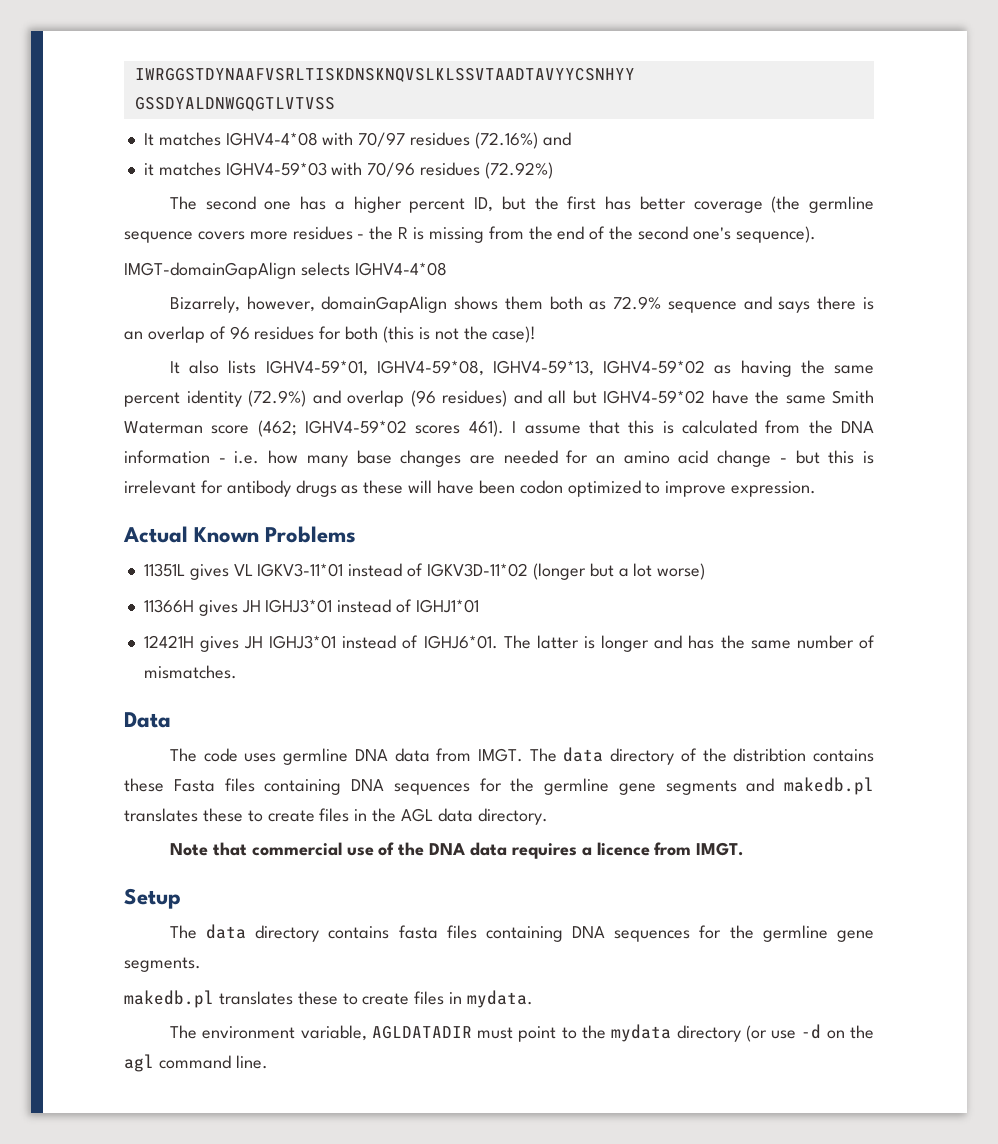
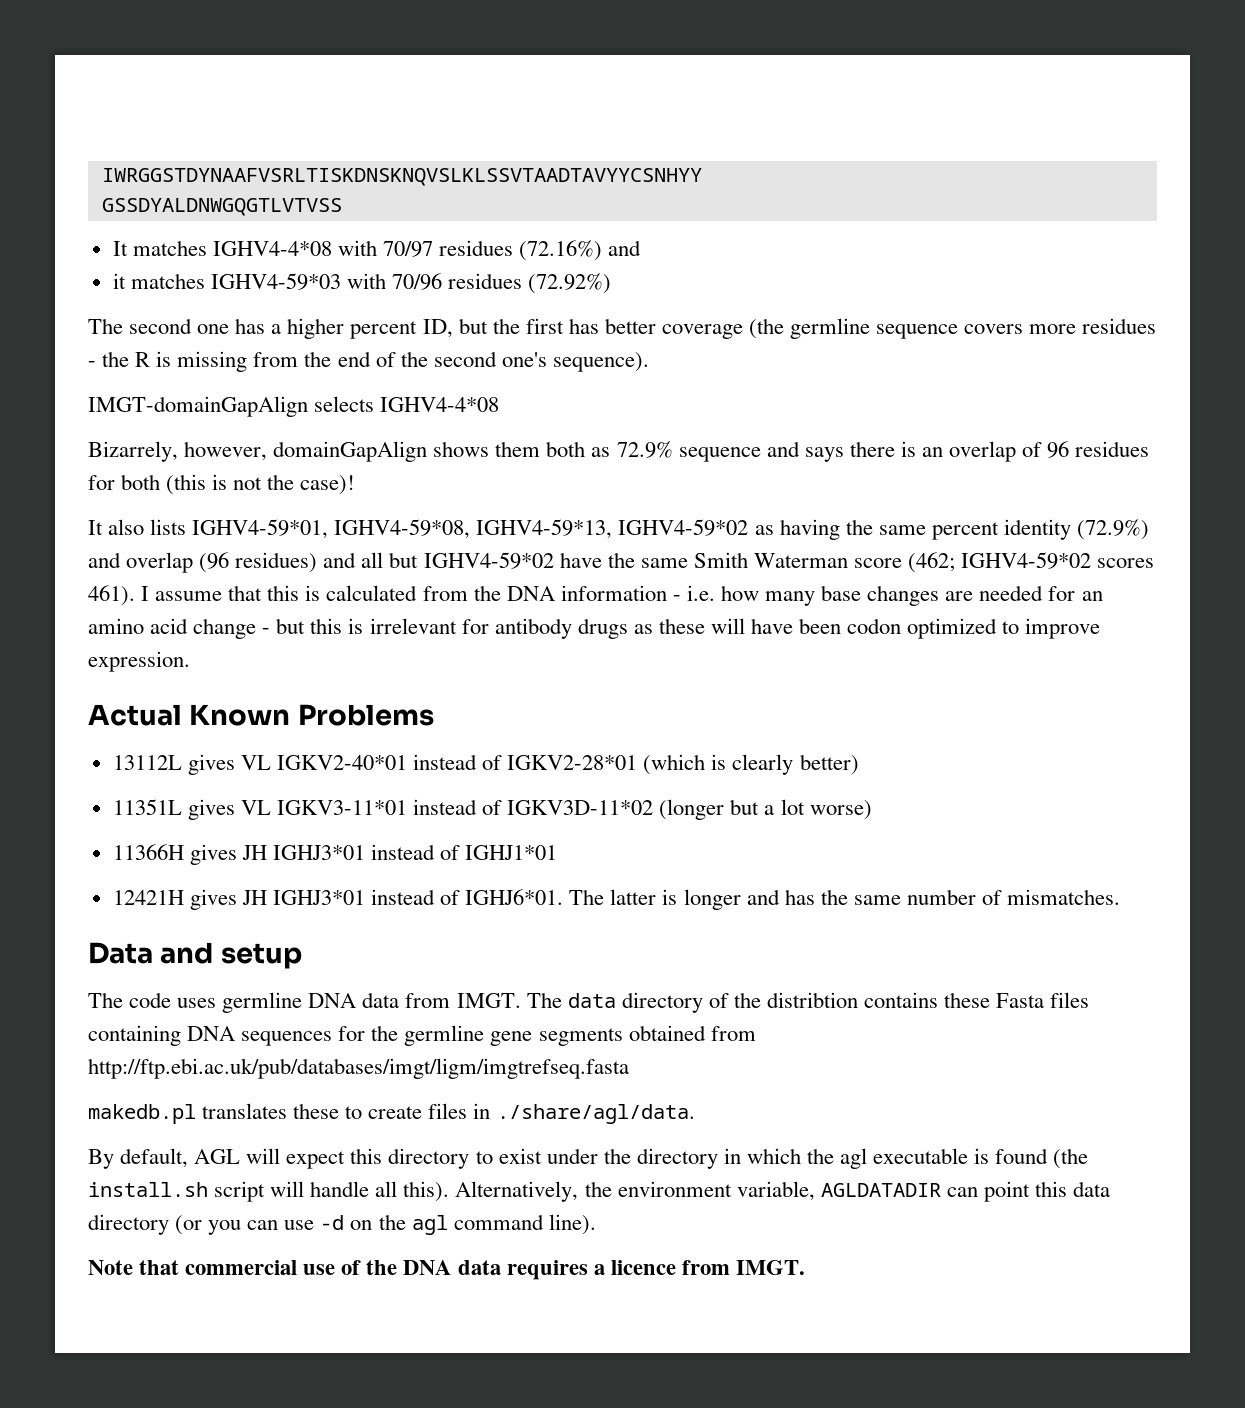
+ 13112L gives VL IGKV2-40*01 instead of IGKV2-28*01 (which is clearly better)
- Data
+ Data and setup
- The data directory of the distribtion contains these Fasta files containing DNA sequences for the germline gene segments and makedb.pl translates these to create files in the AGL data directory.
+ The data directory of the distribtion contains these Fasta files containing DNA sequences for the germline gene segments obtained from http://ftp.ebi.ac.uk/pub/databases/imgt/ligm/imgtrefseq.fasta
+ makedb.pl translates these to create files in ./share/agl/data.
+ By default, AGL will expect this directory to exist under the directory in which the agl executable is found (the install.sh script will handle all this). Alternatively, the environment variable, AGLDATADIR can point this data directory (or you can use -d on the agl command line).
- Setup
- The data directory contains fasta files containing DNA sequences for the germline gene segments.
- makedb.pl translates these to create files in mydata.
- The environment variable, AGLDATADIR must point to the mydata directory (or use -d on the agl command line.

